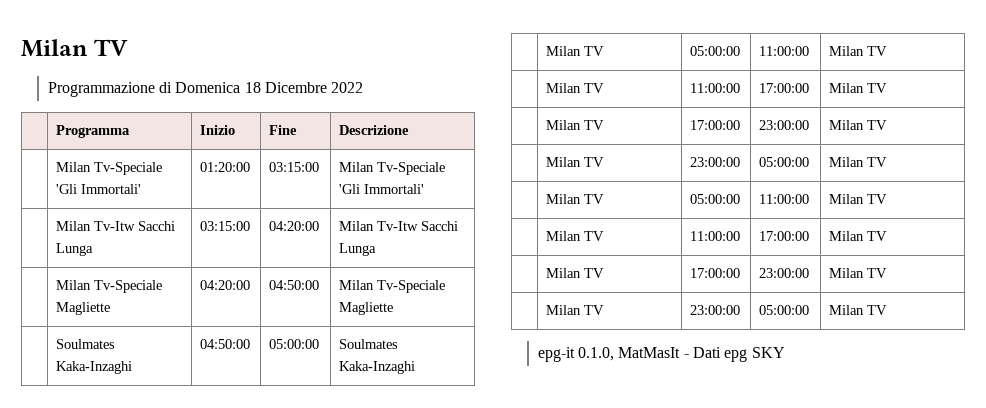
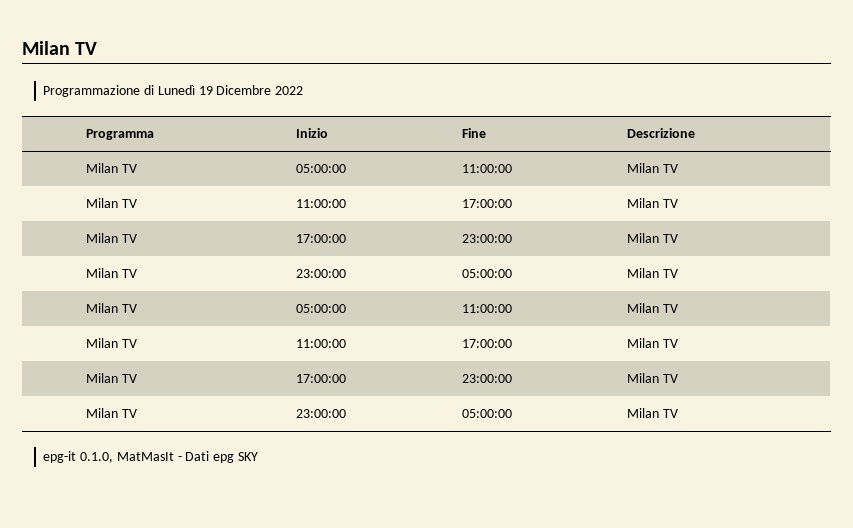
- Programmazione di Domenica 18 Dicembre 2022
+ Programmazione di Lunedì 19 Dicembre 2022
- | Milan Tv-Speciale 'Gli Immortali' | 01:20:00 | 03:15:00 | Milan Tv-Speciale 'Gli Immortali'
- | Milan Tv-Itw Sacchi Lunga | 03:15:00 | 04:20:00 | Milan Tv-Itw Sacchi Lunga
- | Milan Tv-Speciale Magliette | 04:20:00 | 04:50:00 | Milan Tv-Speciale Magliette
- | Soulmates Kaka-Inzaghi | 04:50:00 | 05:00:00 | Soulmates Kaka-Inzaghi

